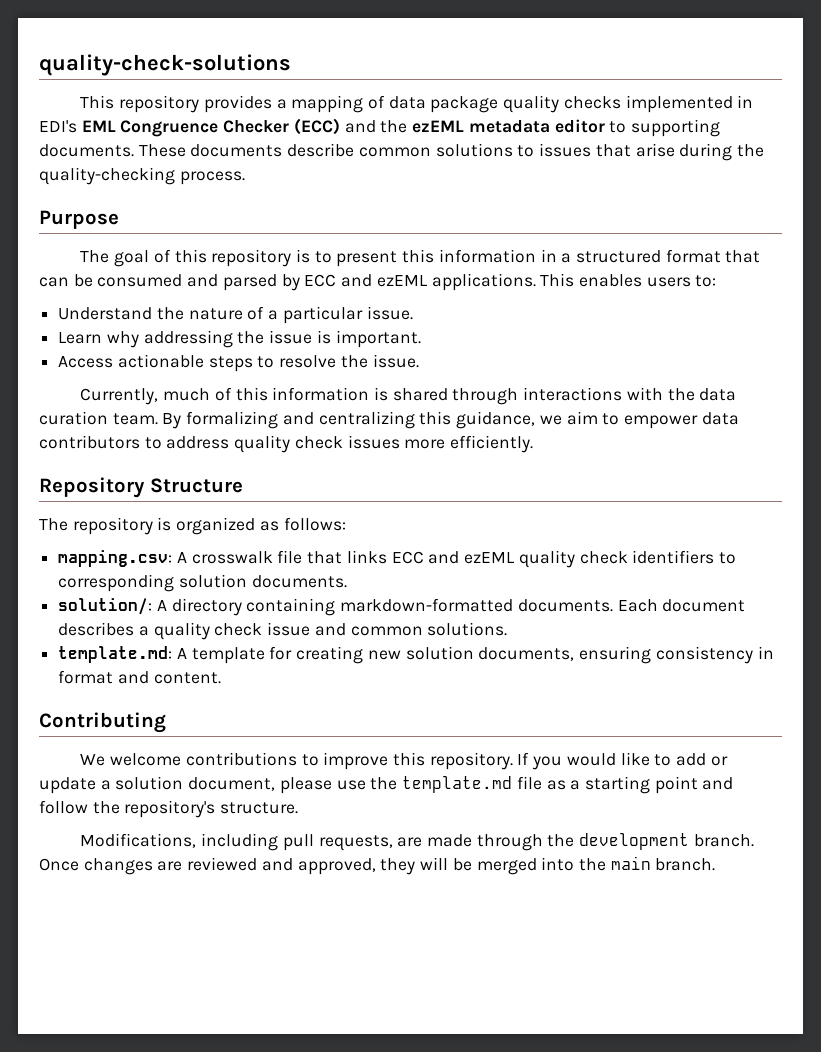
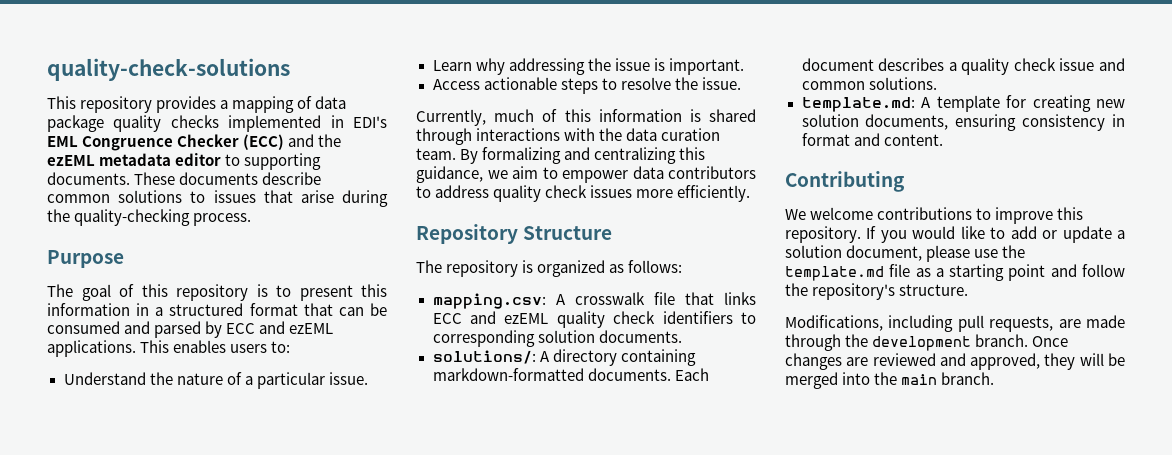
- solution/: A directory containing markdown-formatted documents.
+ solutions/: A directory containing markdown-formatted documents.

